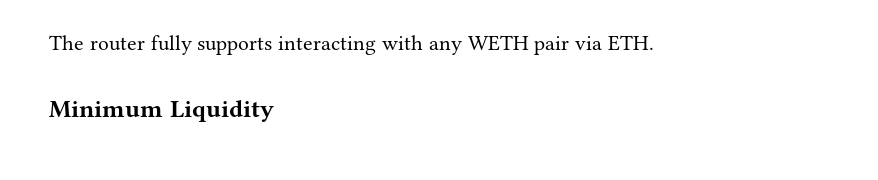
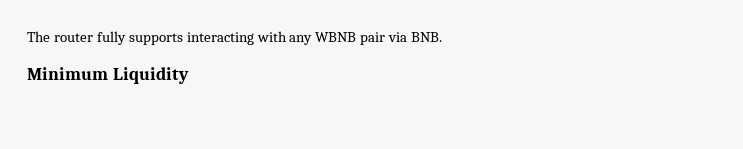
- The router fully supports interacting with any WETH pair via ETH.
+ The router fully supports interacting with any WBNB pair via BNB.

